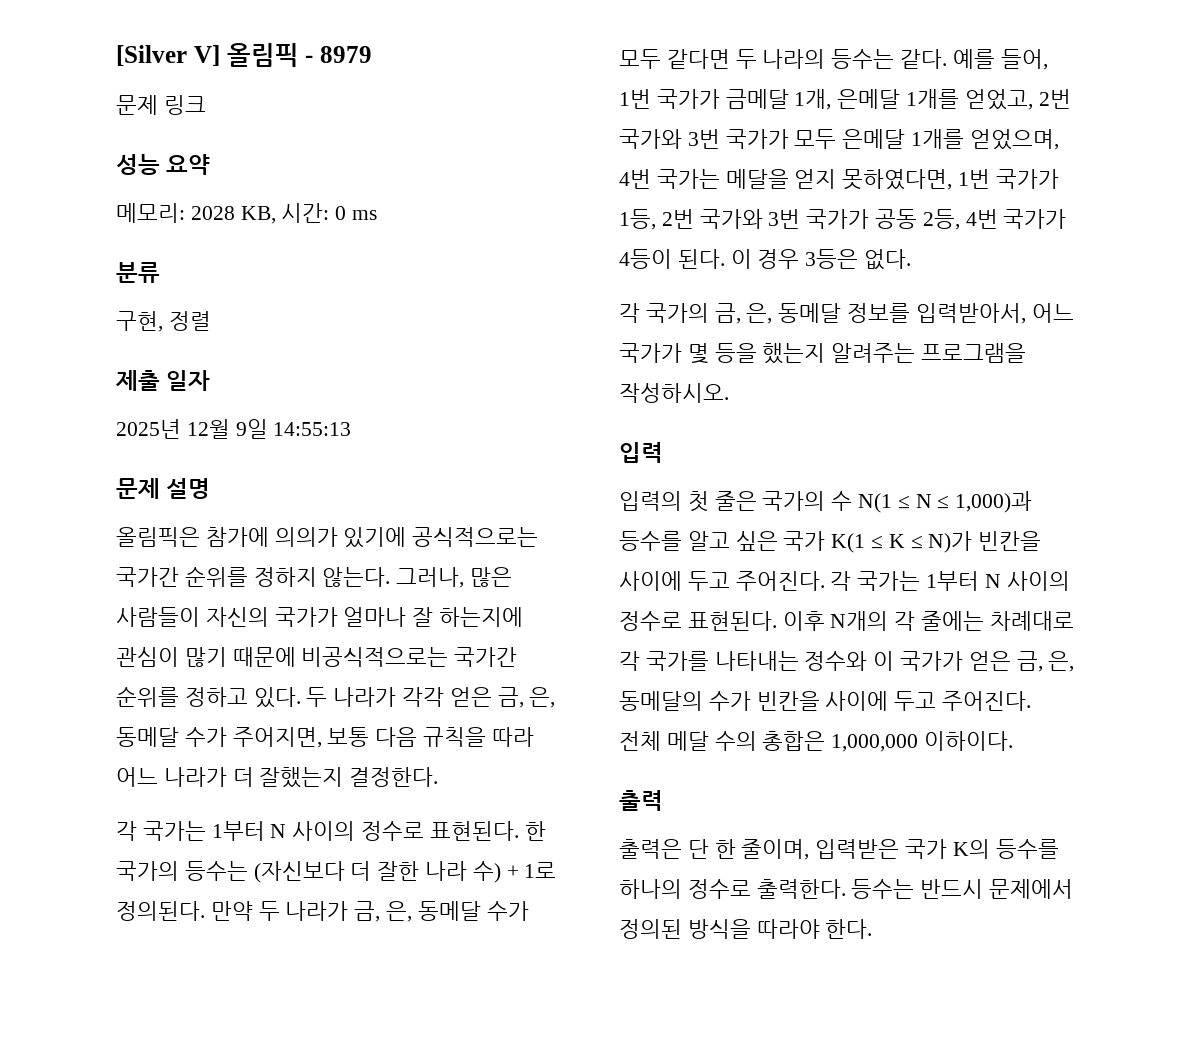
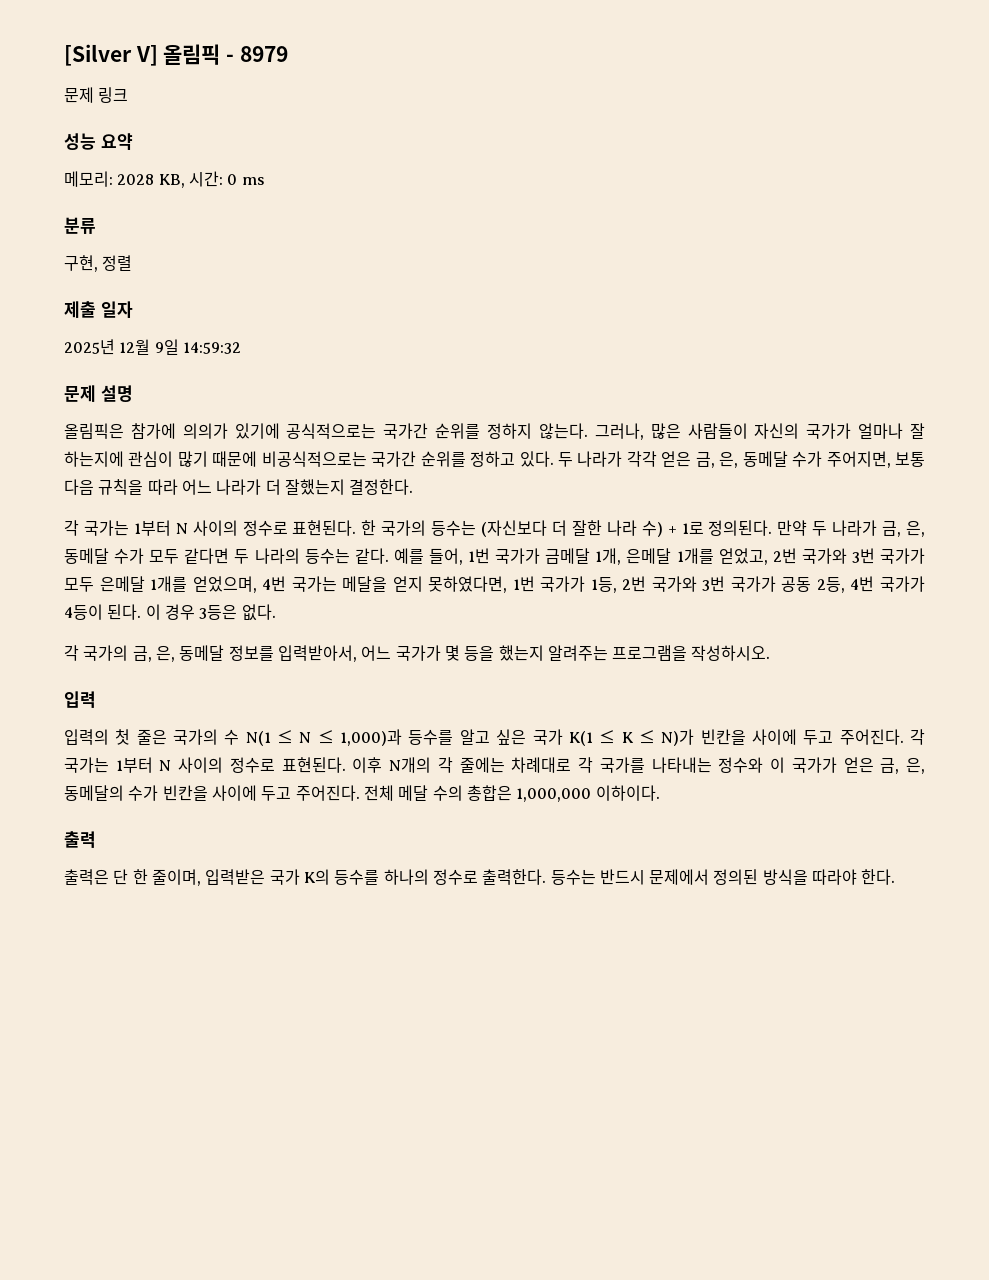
- 2025년 12월 9일 14:55:13
+ 2025년 12월 9일 14:59:32

